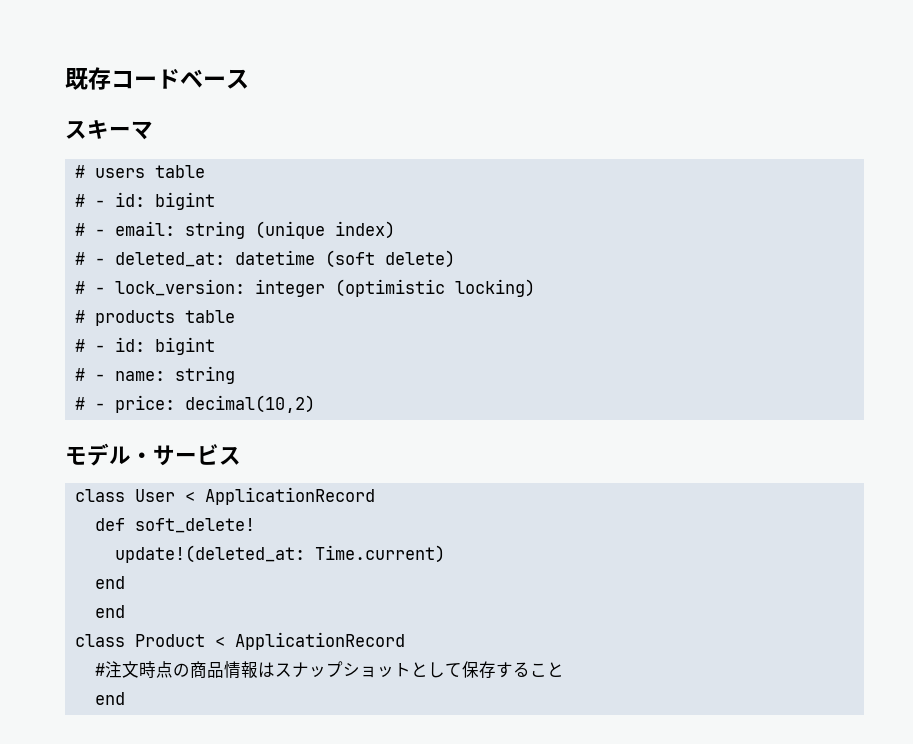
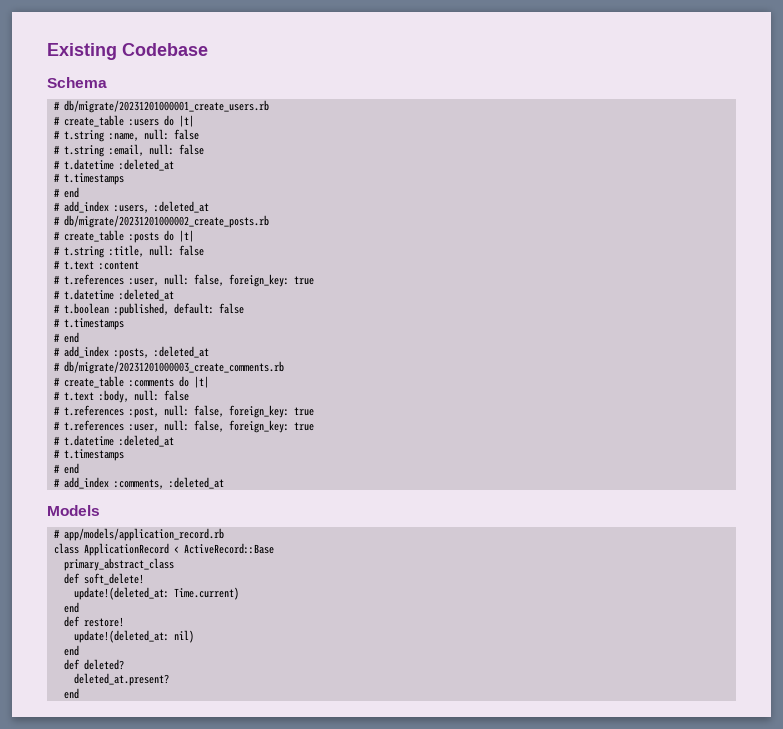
- 既存コードベース
- スキーマ
- # users table
- # - id: bigint
- # - email: string (unique index)
- # - deleted_at: datetime (soft delete)
- # - lock_version: integer (optimistic locking)
- # products table
- # - id: bigint
- # - name: string
- # - price: decimal(10,2)
- モデル・サービス
- class User < ApplicationRecord
+ Existing Codebase
+ Schema
+ # db/migrate/20231201000001_create_users.rb
+ # create_table :users do |t|
+ # t.string :name, null: false
+ # t.string :email, null: false
+ # t.datetime :deleted_at
+ # t.timestamps
+ # end
+ # add_index :users, :deleted_at
+ # db/migrate/20231201000002_create_posts.rb
+ # create_table :posts do |t|
+ # t.string :title, null: false
+ # t.text :content
+ # t.references :user, null: false, foreign_key: true
+ # t.datetime :deleted_at
+ # t.boolean :published, default: false
+ # t.timestamps
+ # end
+ # add_index :posts, :deleted_at
+ # db/migrate/20231201000003_create_comments.rb
+ # create_table :comments do |t|
+ # t.text :body, null: false
+ # t.references :post, null: false, foreign_key: true
+ # t.references :user, null: false, foreign_key: true
+ # t.datetime :deleted_at
+ # t.timestamps
+ # end
+ # add_index :comments, :deleted_at
+ Models
+ # app/models/application_record.rb
+ class ApplicationRecord < ActiveRecord::Base
+ primary_abstract_class
  update!(deleted_at: Time.current)
  end
+ def restore!
+ update!(deleted_at: nil)
  end
- class Product < ApplicationRecord
- #注文時点の商品情報はスナップショットとして保存すること
+ def deleted?
+ deleted_at.present?

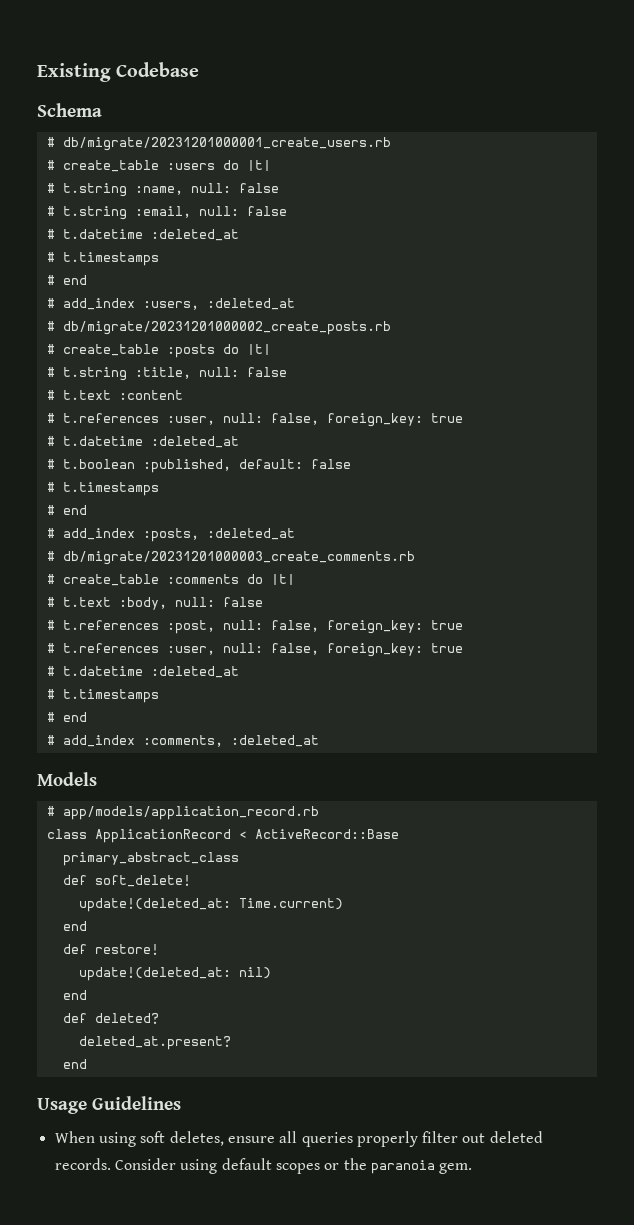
+ Usage Guidelines
+ When using soft deletes, ensure all queries properly filter out deleted records. Consider using default scopes or the paranoia gem.

